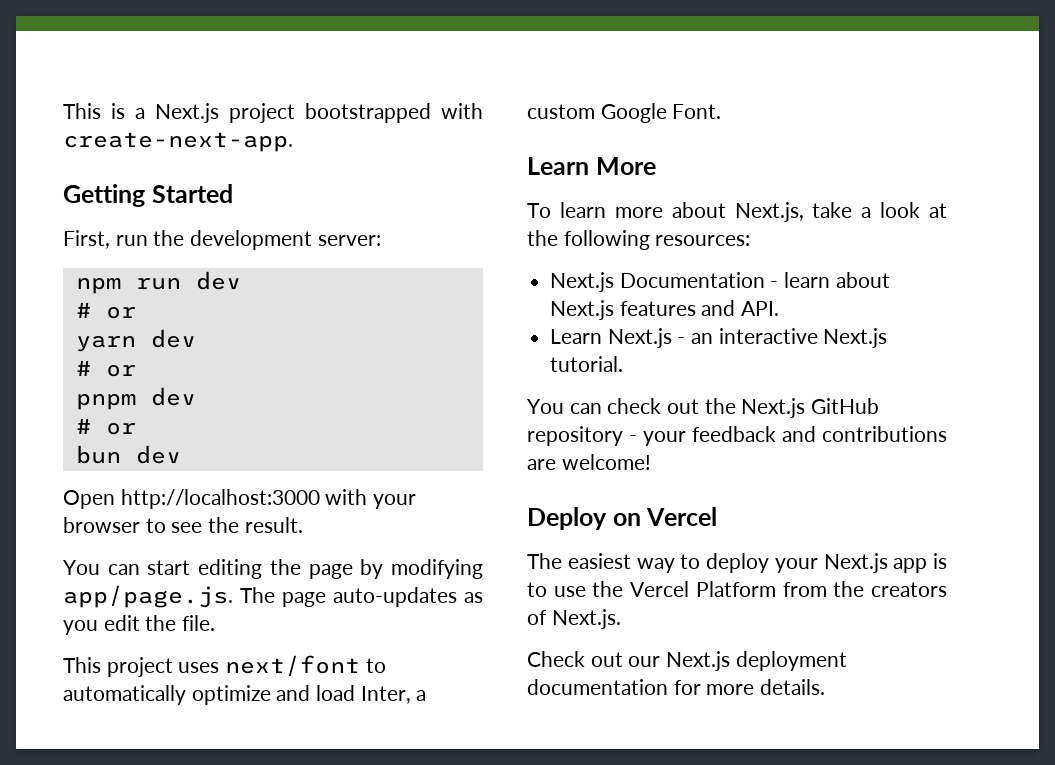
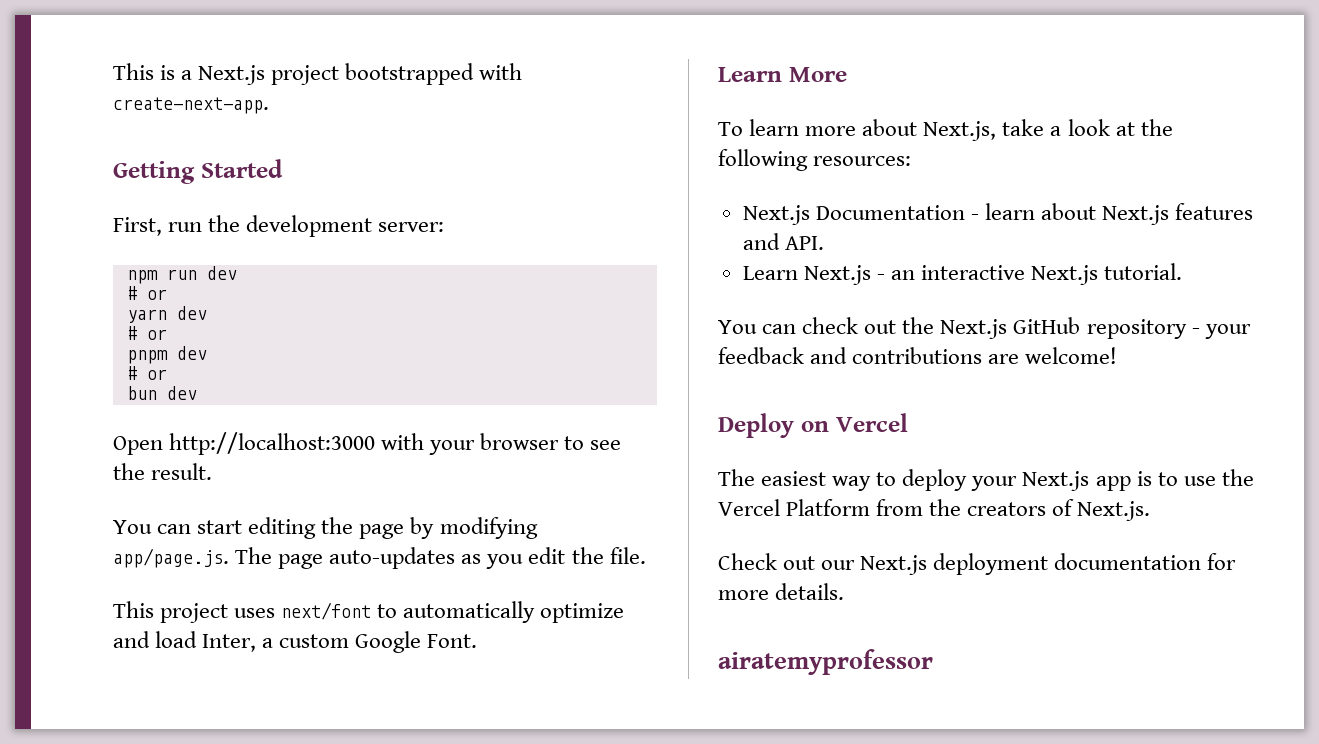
+ airatemyprofessor

